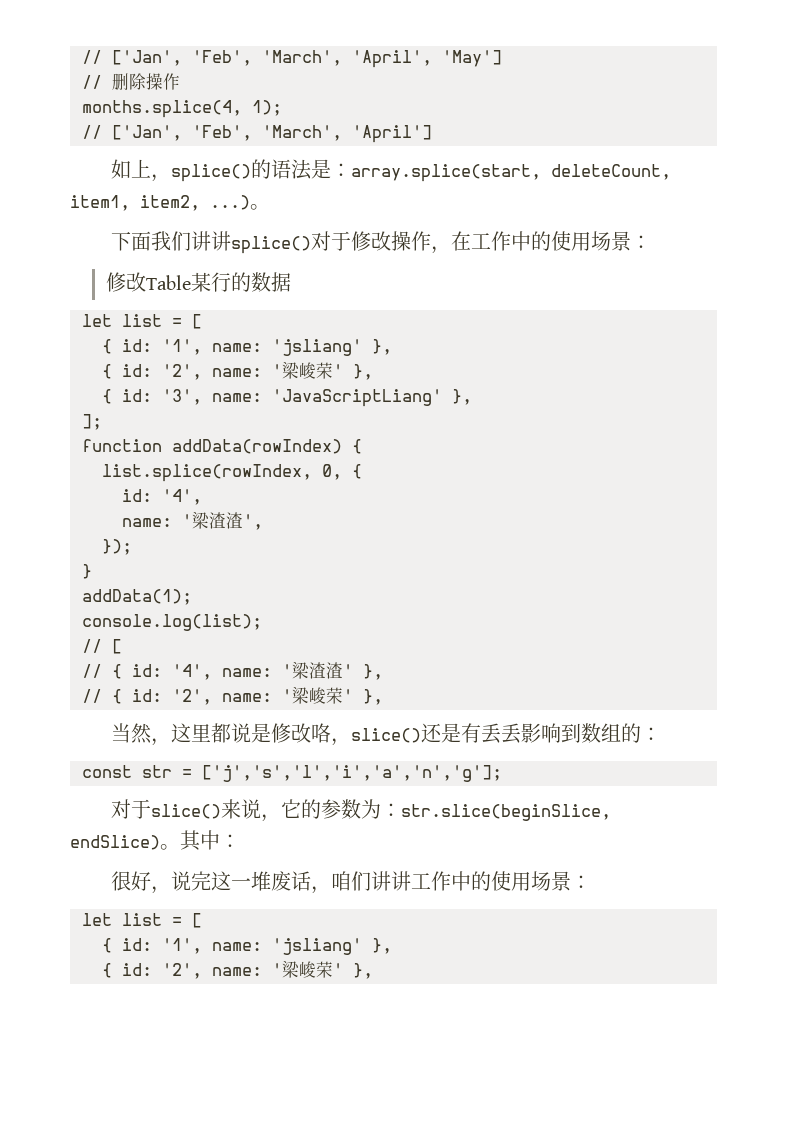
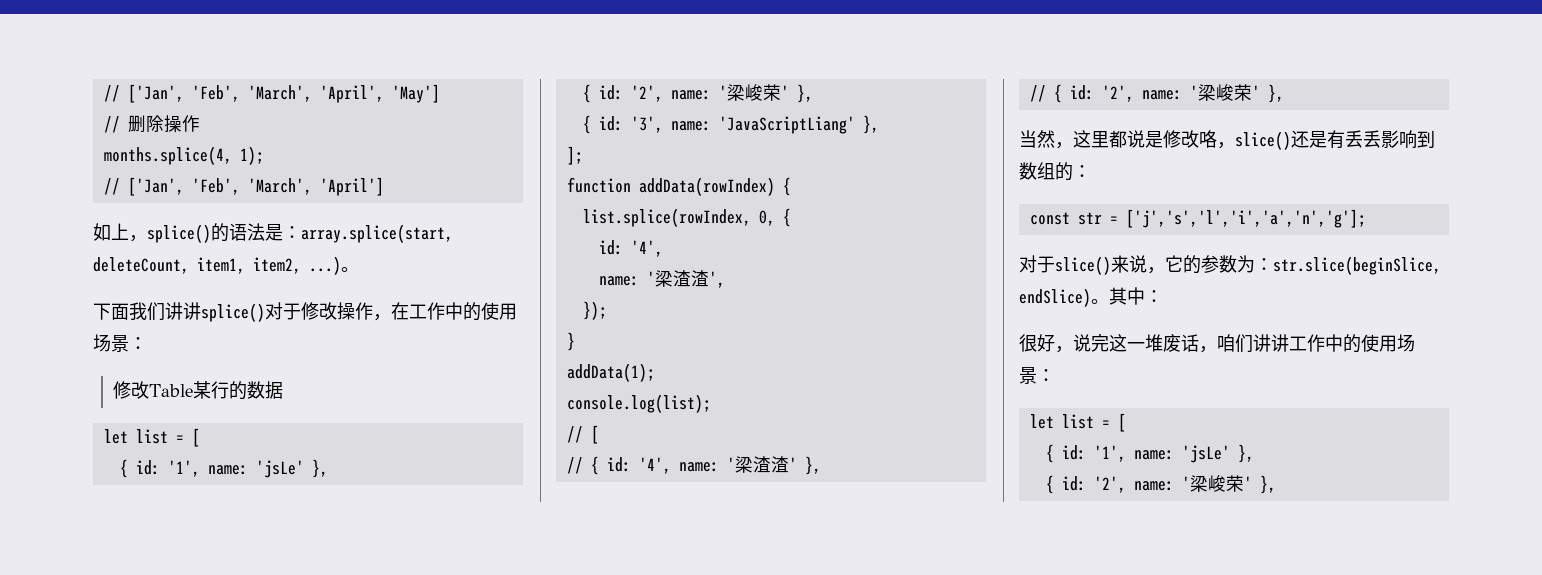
  修改Table某行的数据
  let list = [
- { id: '1', name: 'jsliang' },
+ { id: '1', name: 'jsLe' },
  很好，说完这一堆废话，咱们讲讲工作中的使用场景：
  let list = [
- { id: '1', name: 'jsliang' },
+ { id: '1', name: 'jsLe' },

